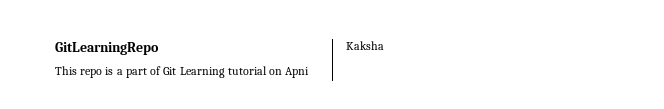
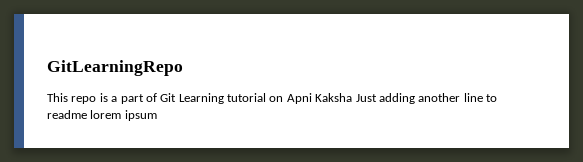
- This repo is a part of Git Learning tutorial on Apni Kaksha
+ This repo is a part of Git Learning tutorial on Apni Kaksha Just adding another line to readme lorem ipsum

